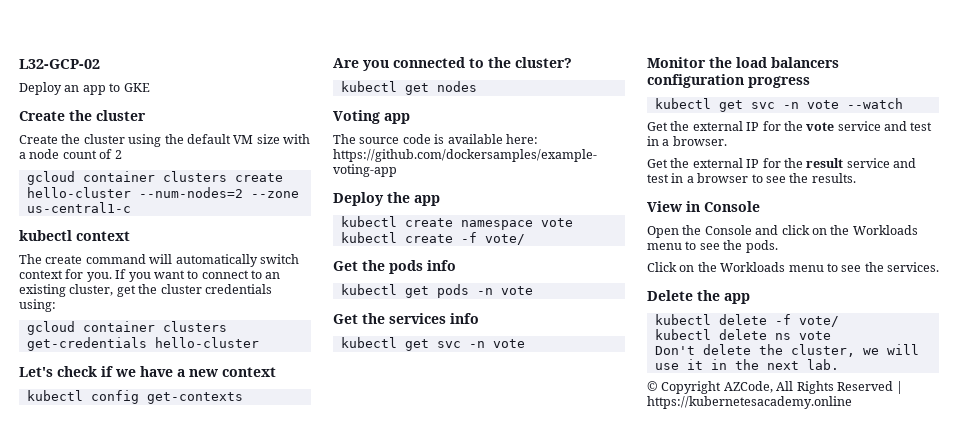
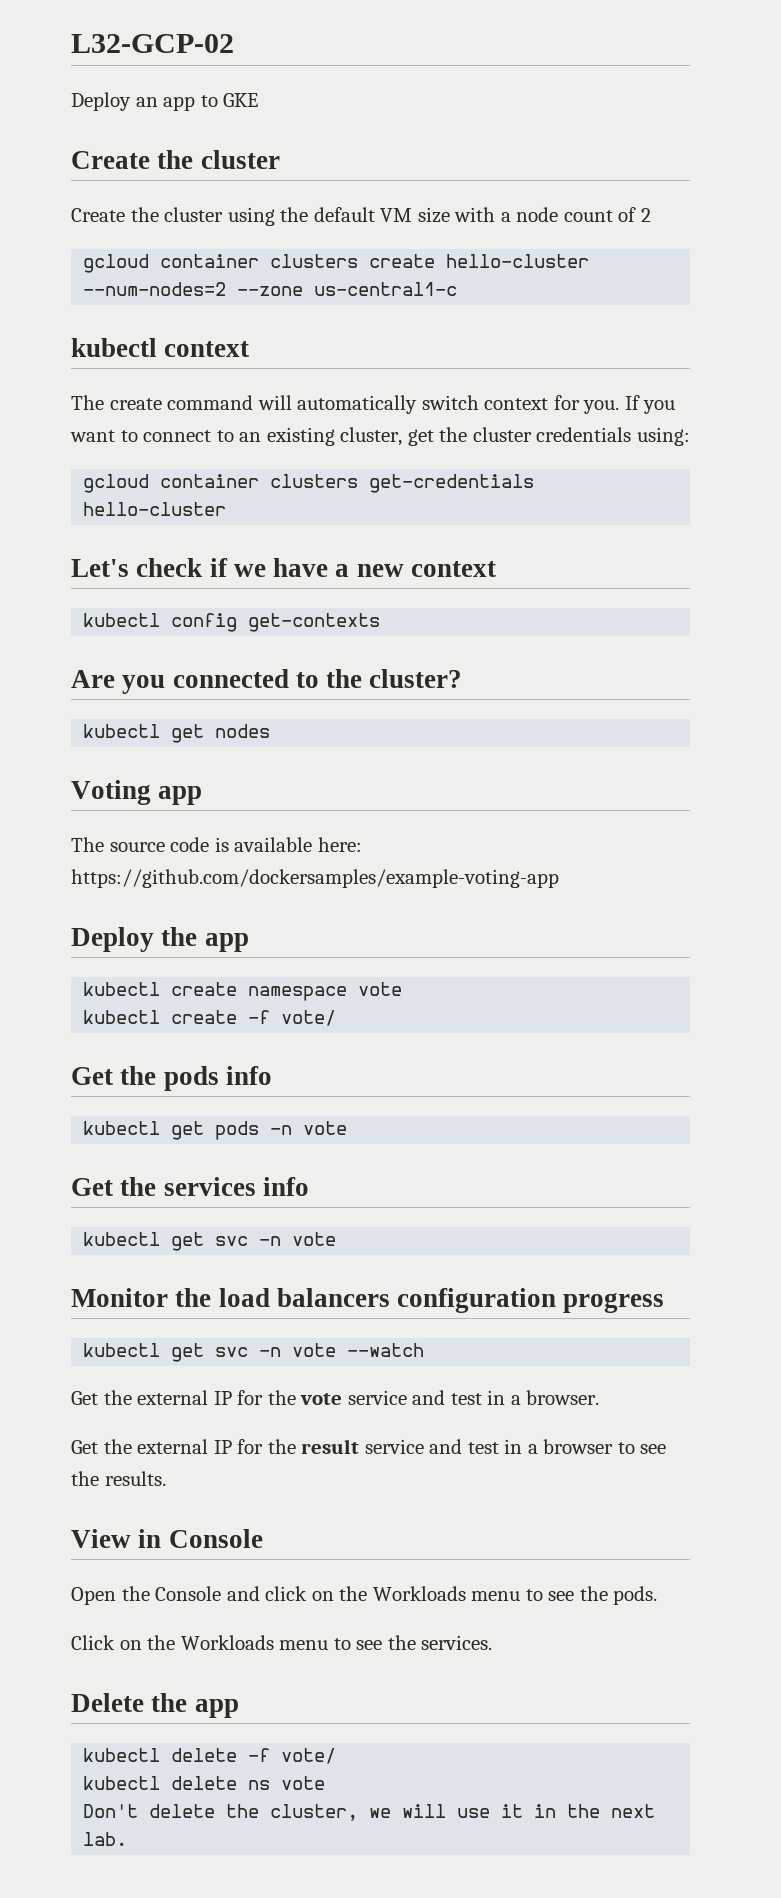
- © Copyright AZCode, All Rights Reserved | https://kubernetesacademy.online

